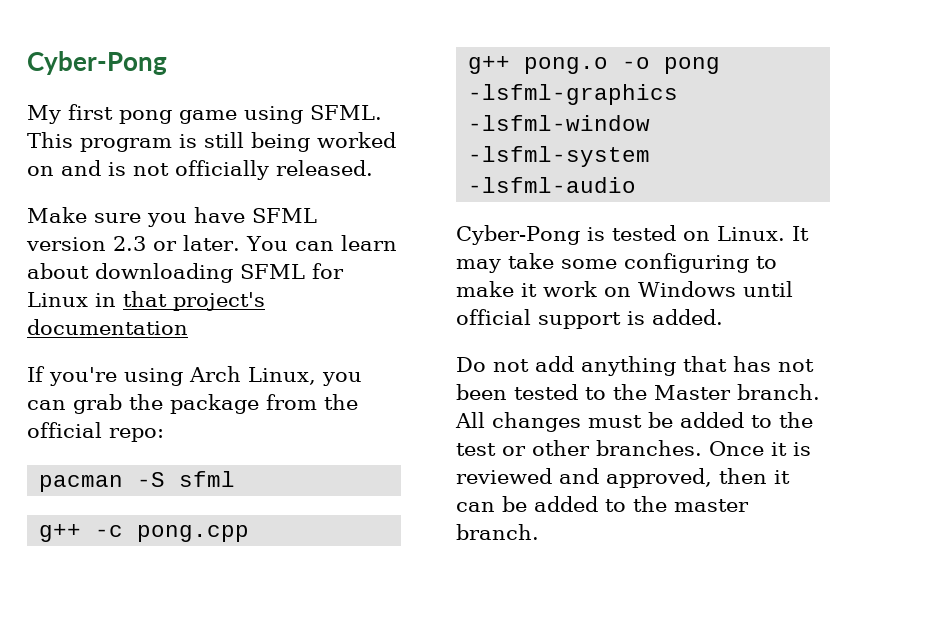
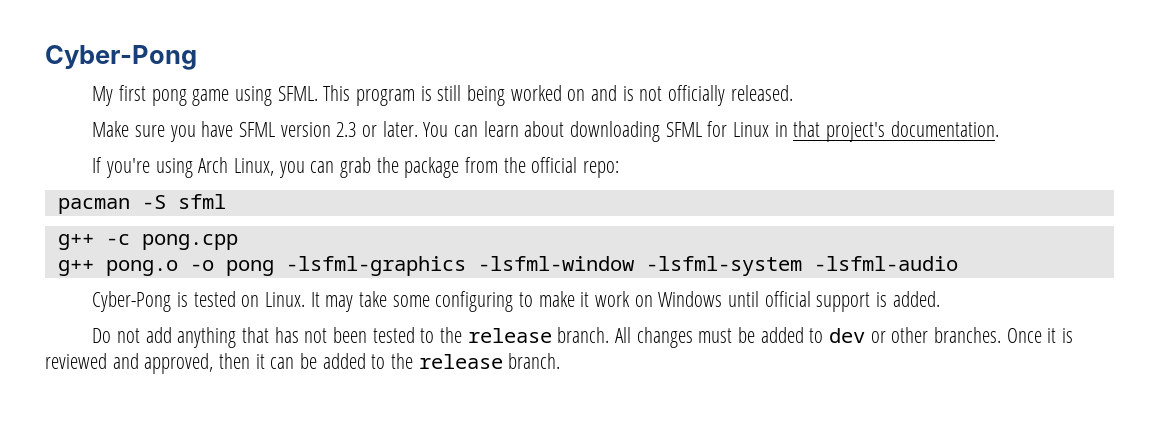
- You can learn about downloading SFML for Linux in that project's documentation
+ You can learn about downloading SFML for Linux in that project's documentation.
- Do not add anything that has not been tested to the Master branch.
+ Do not add anything that has not been tested to the release branch.
- All changes must be added to the test or other branches.
+ All changes must be added to dev or other branches.
- Once it is reviewed and approved, then it can be added to the master branch.
+ Once it is reviewed and approved, then it can be added to the release branch.

